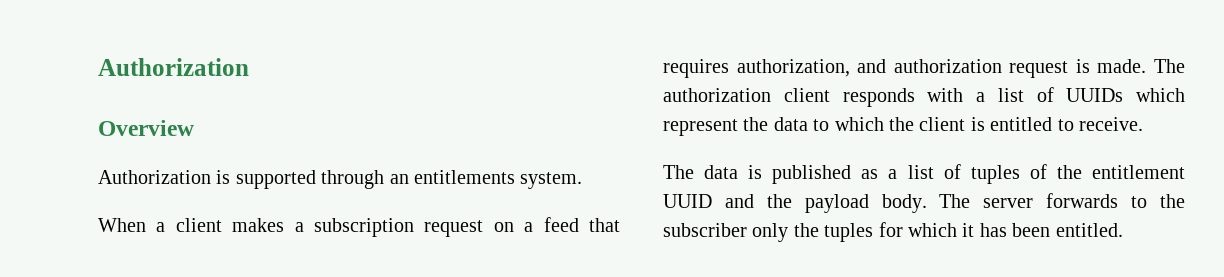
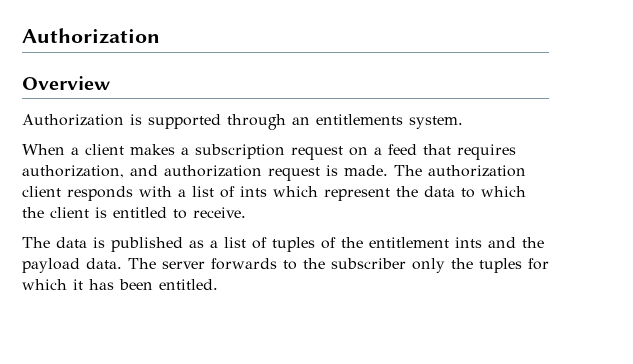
- The authorization client responds with a list of UUIDs which represent the data to which the client is entitled to receive.
+ The authorization client responds with a list of ints which represent the data to which the client is entitled to receive.
- The data is published as a list of tuples of the entitlement UUID and the payload body.
+ The data is published as a list of tuples of the entitlement ints and the payload data.

